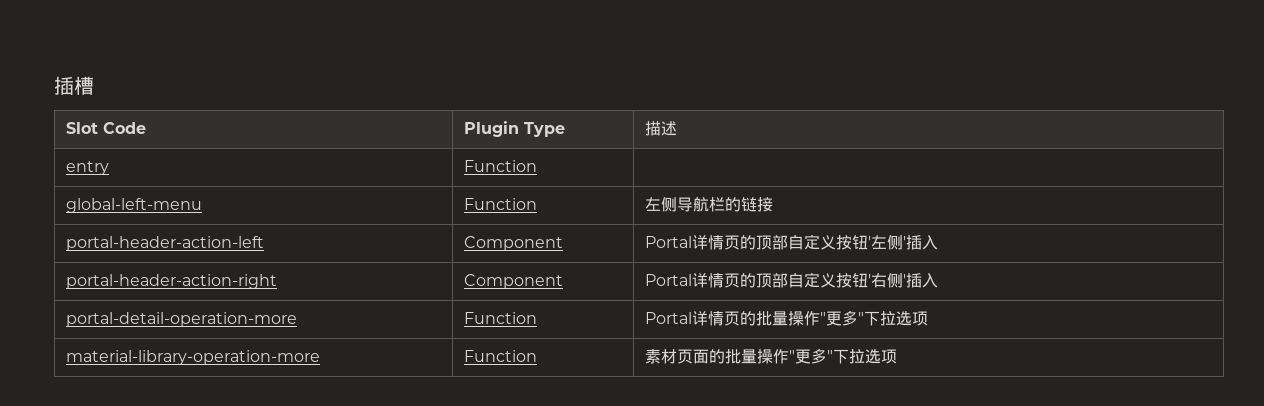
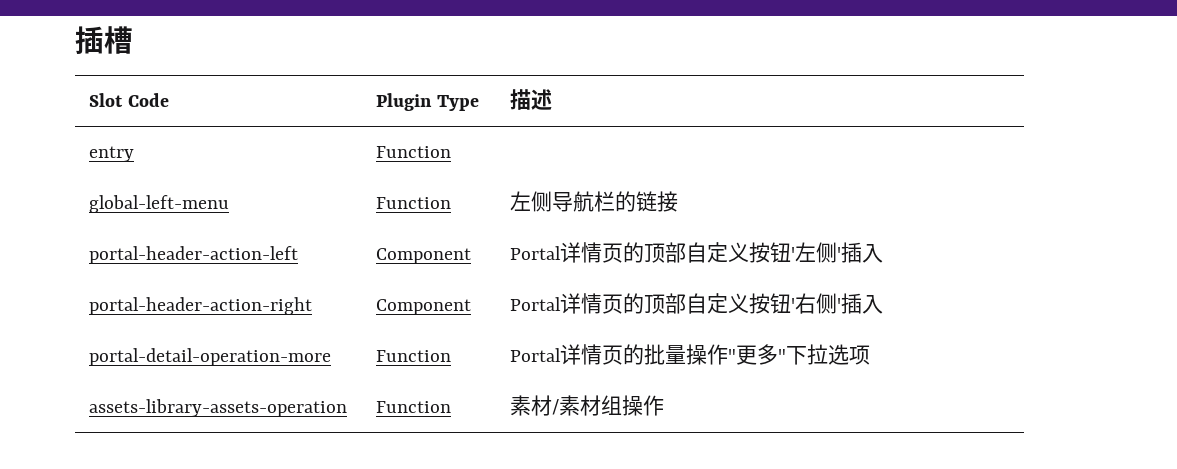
- material-library-operation-more | Function | 素材页面的批量操作"更多"下拉选项
+ assets-library-assets-operation | Function | 素材/素材组操作

